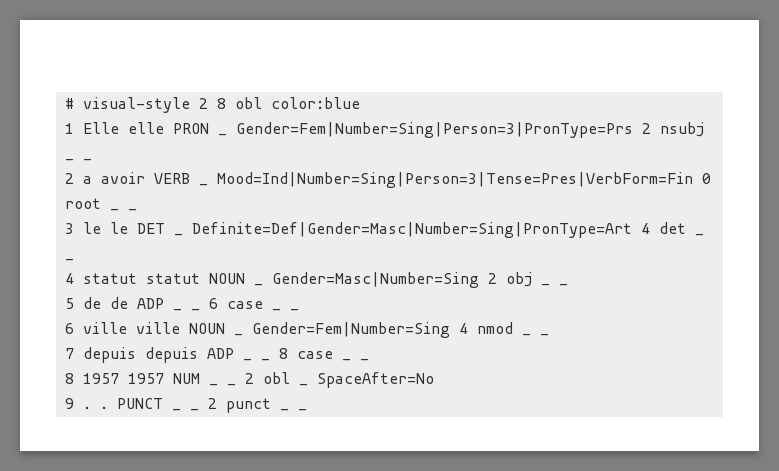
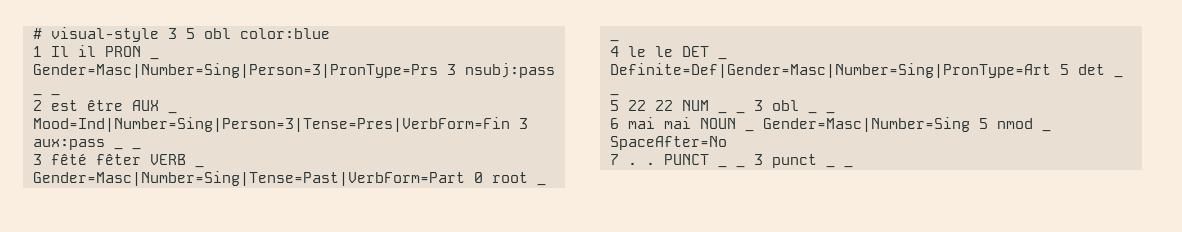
- # visual-style 2 8 obl color:blue
+ # visual-style 3 5 obl color:blue
- 1 Elle elle PRON _ Gender=Fem|Number=Sing|Person=3|PronType=Prs 2 nsubj _ _
- 2 a avoir VERB _ Mood=Ind|Number=Sing|Person=3|Tense=Pres|VerbForm=Fin 0 root _ _
+ 1 Il il PRON _ Gender=Masc|Number=Sing|Person=3|PronType=Prs 3 nsubj:pass _ _
+ 2 est être AUX _ Mood=Ind|Number=Sing|Person=3|Tense=Pres|VerbForm=Fin 3 aux:pass _ _
+ 3 fêté fêter VERB _ Gender=Masc|Number=Sing|Tense=Past|VerbForm=Part 0 root _ _
- 3 le le DET _ Definite=Def|Gender=Masc|Number=Sing|PronType=Art 4 det _ _
+ 4 le le DET _ Definite=Def|Gender=Masc|Number=Sing|PronType=Art 5 det _ _
- 4 statut statut NOUN _ Gender=Masc|Number=Sing 2 obj _ _
- 5 de de ADP _ _ 6 case _ _
- 6 ville ville NOUN _ Gender=Fem|Number=Sing 4 nmod _ _
- 7 depuis depuis ADP _ _ 8 case _ _
- 8 1957 1957 NUM _ _ 2 obl _ SpaceAfter=No
+ 5 22 22 NUM _ _ 3 obl _ _
+ 6 mai mai NOUN _ Gender=Masc|Number=Sing 5 nmod _ SpaceAfter=No
- 9 . .
+ 7 . .
- PUNCT _ _ 2 punct _ _
+ PUNCT _ _ 3 punct _ _

